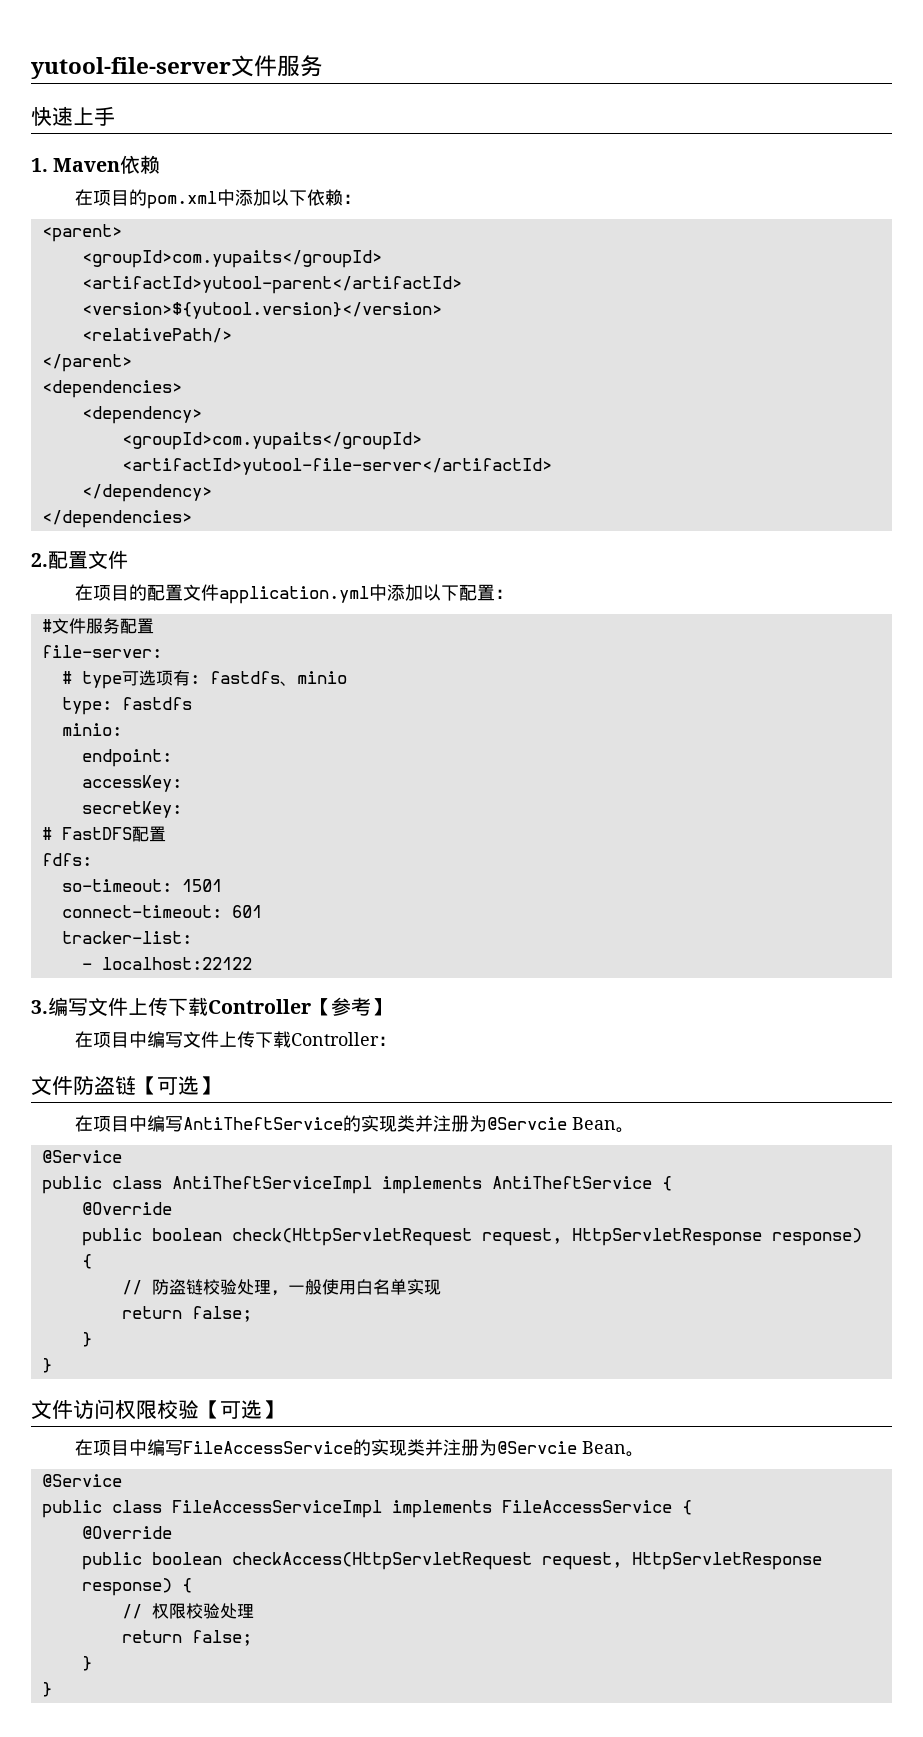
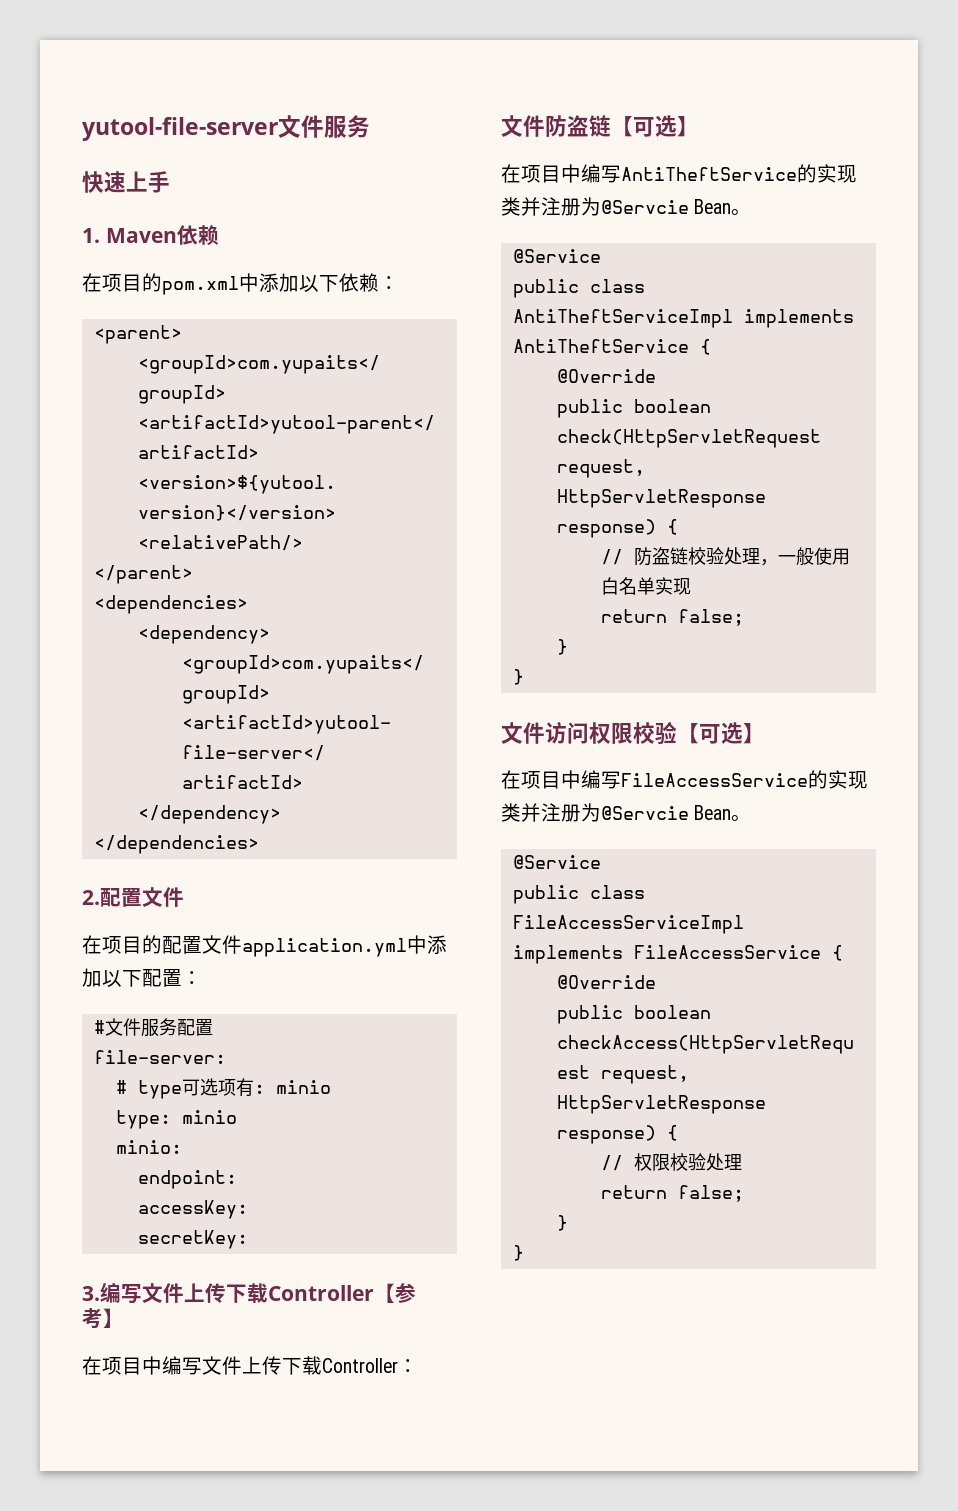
- # type可选项有: fastdfs、minio
+ # type可选项有: minio
- type: fastdfs
+ type: minio
- # FastDFS配置
- fdfs:
- so-timeout: 1501
- connect-timeout: 601
- tracker-list:
- - localhost:22122

